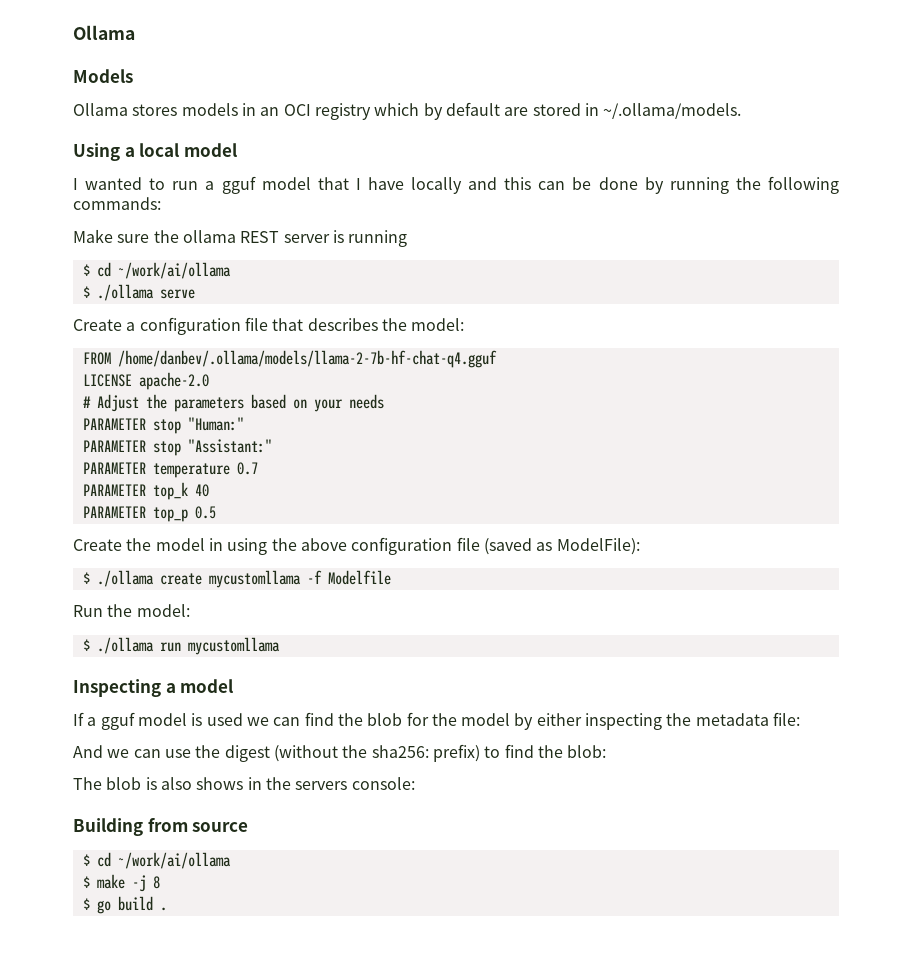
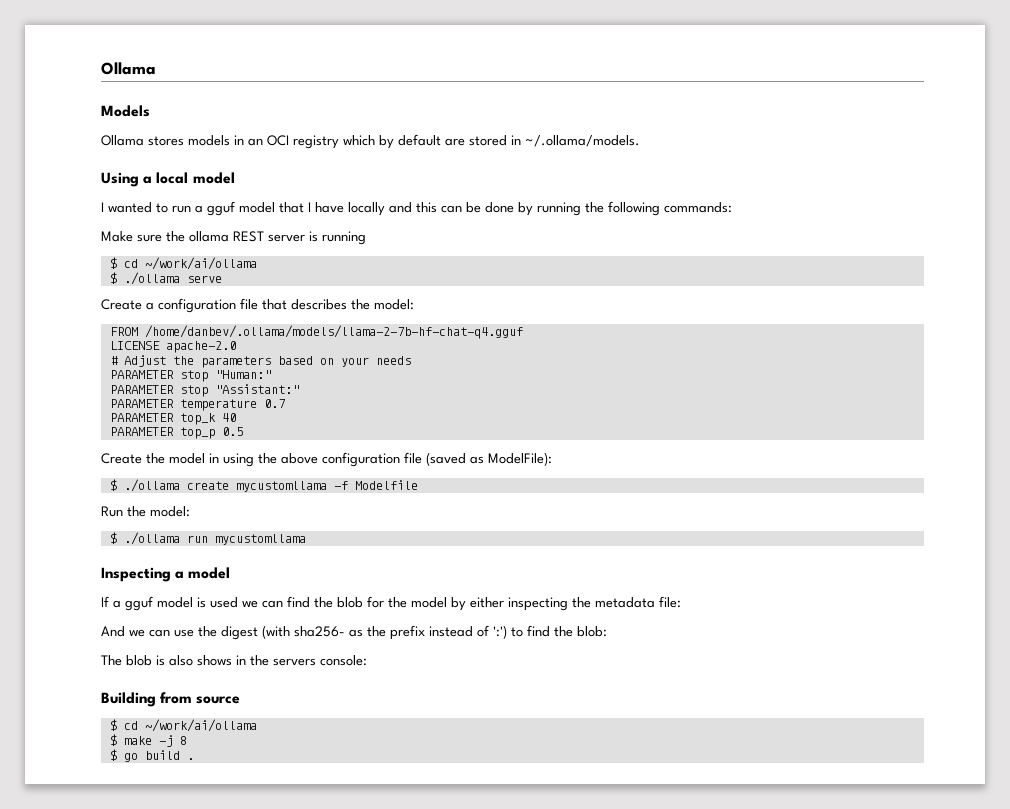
- And we can use the digest (without the sha256: prefix) to find the blob:
+ And we can use the digest (with sha256- as the prefix instead of ':') to find the blob:

